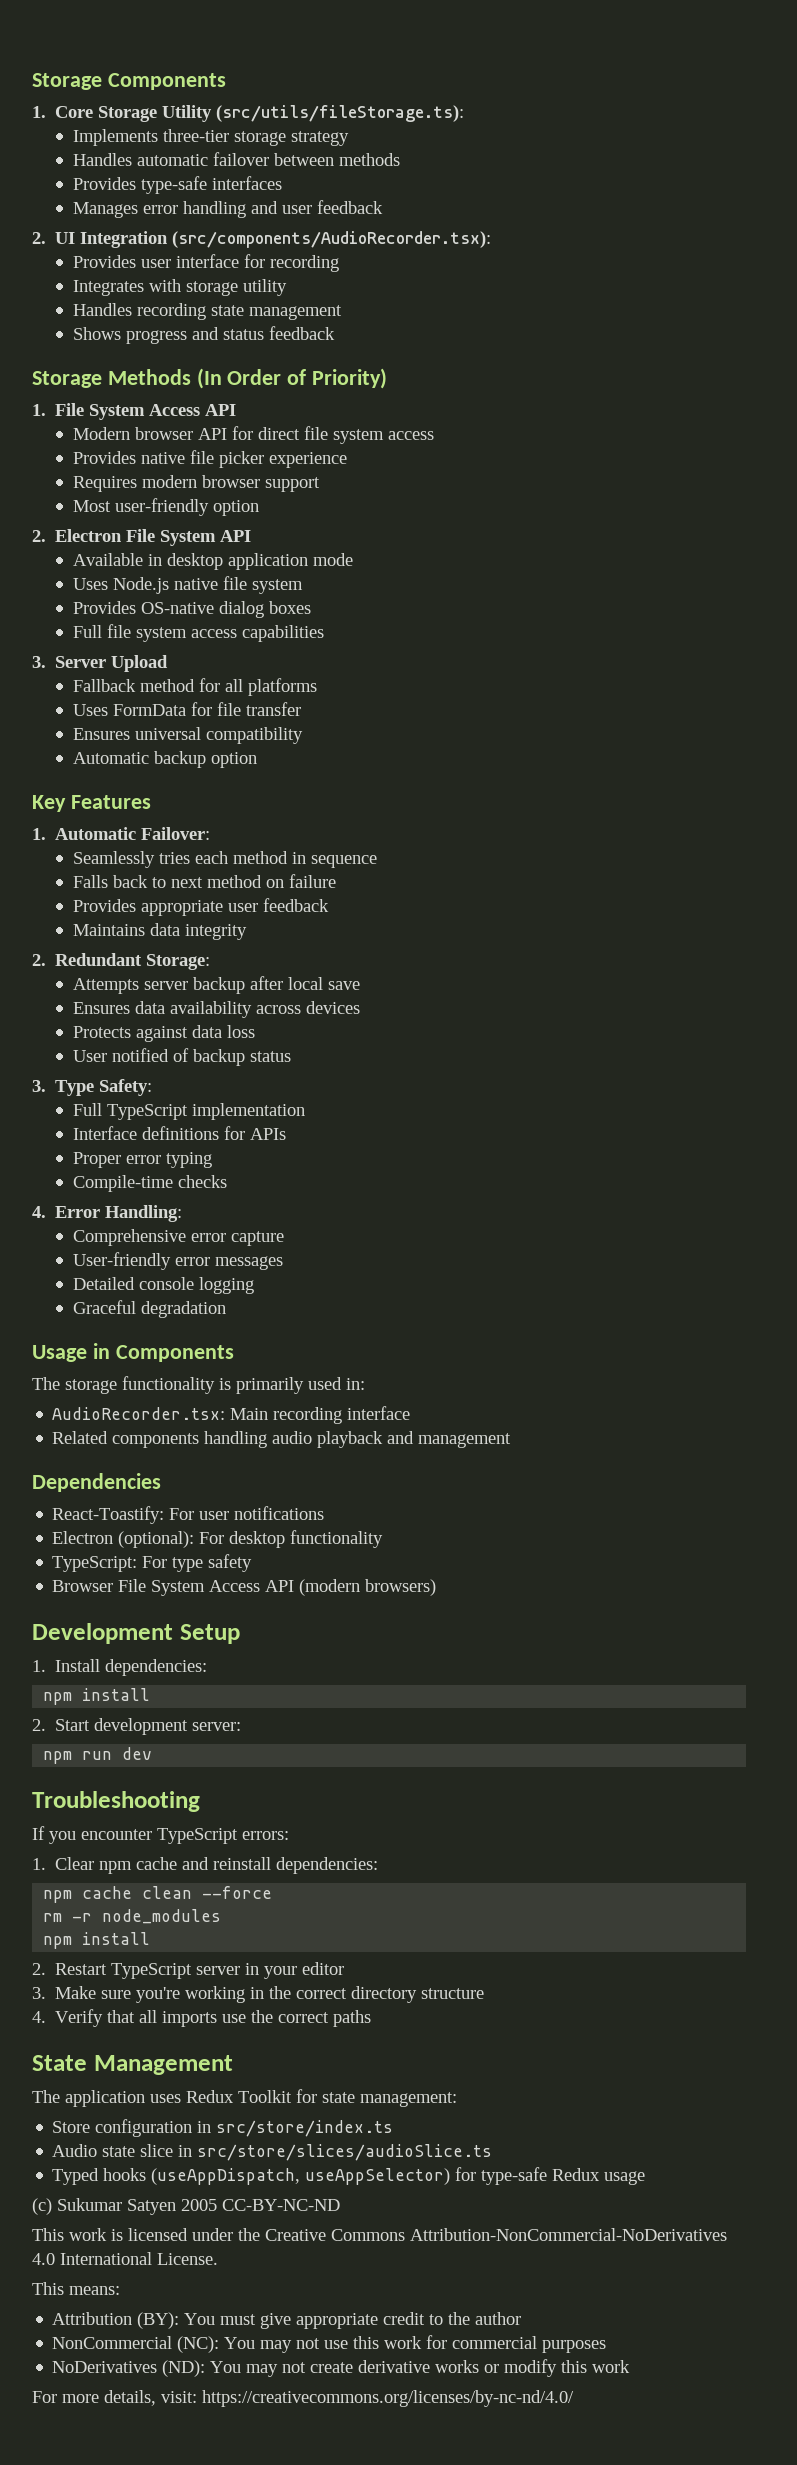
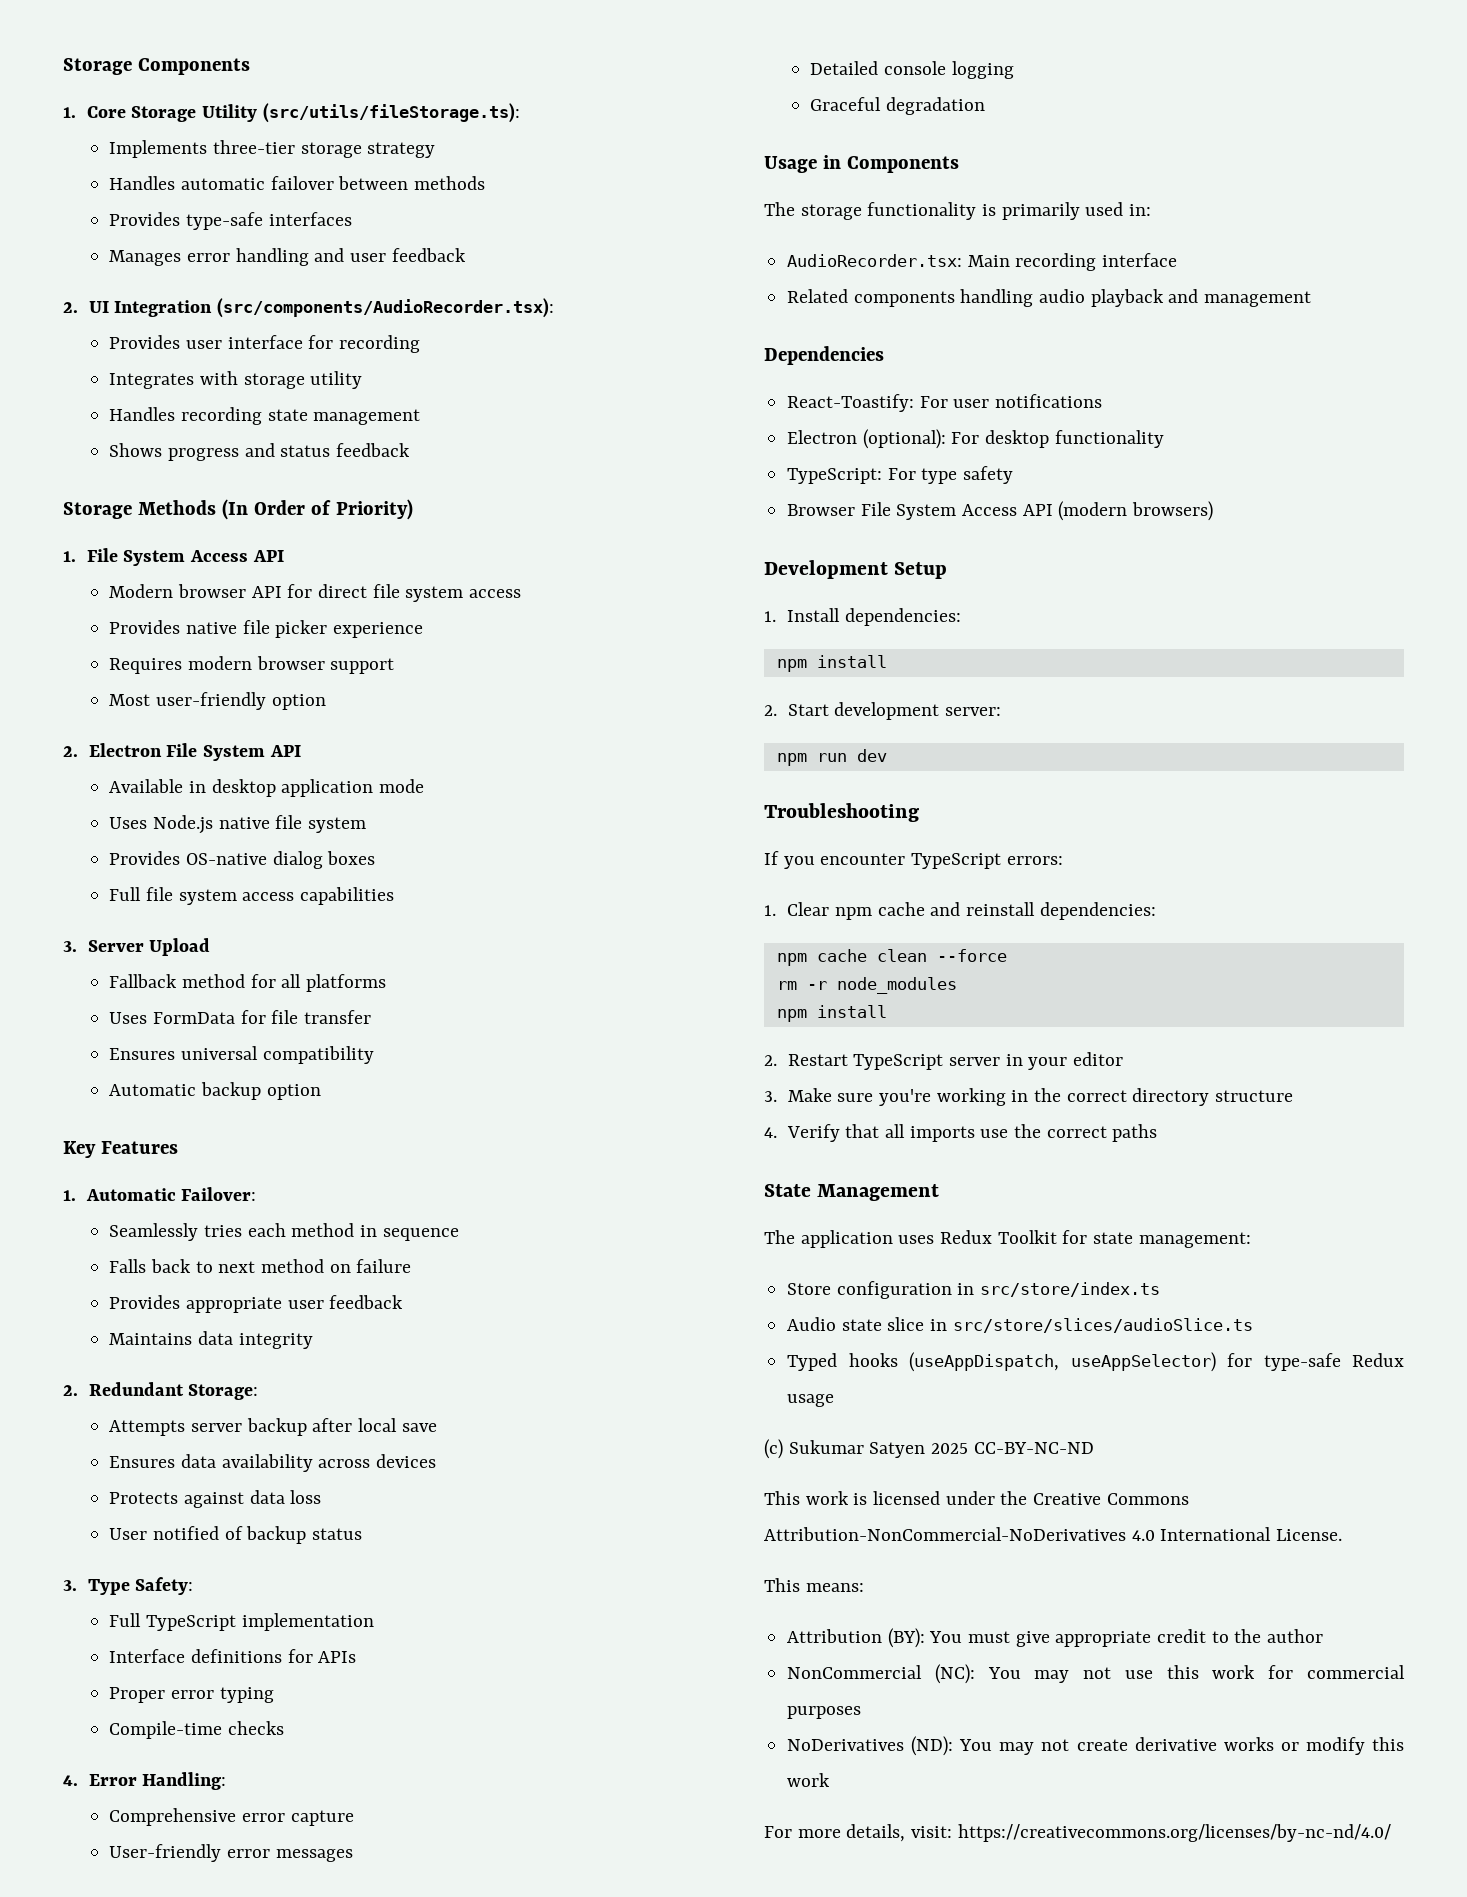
- (c) Sukumar Satyen 2005 CC-BY-NC-ND
+ (c) Sukumar Satyen 2025 CC-BY-NC-ND

